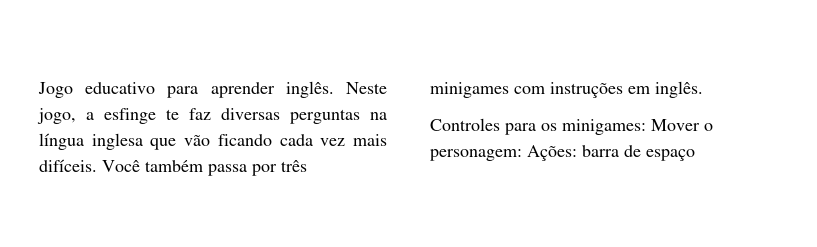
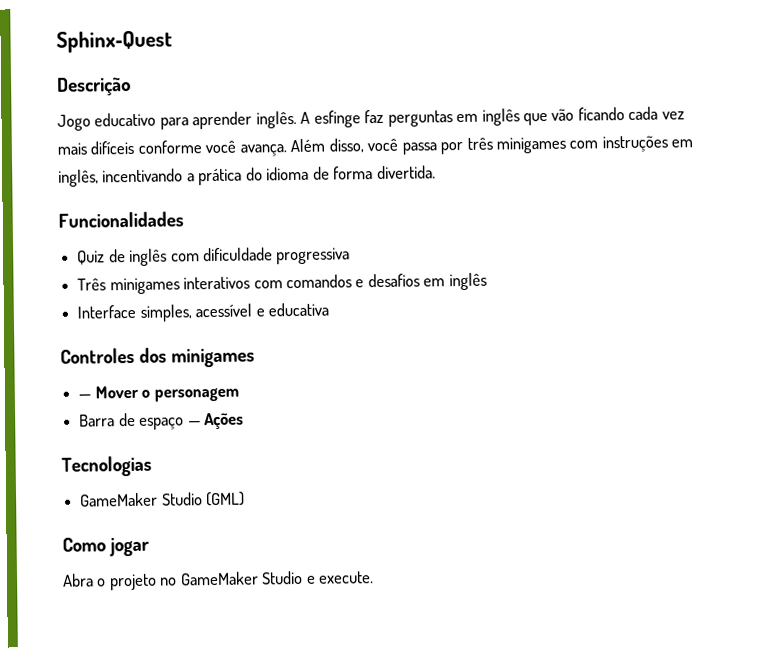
+ Sphinx‑Quest
+ Descrição
- Neste jogo, a esfinge te faz diversas perguntas na língua inglesa que vão ficando cada vez mais difíceis. Você também passa por três minigames com instruções em inglês.
- Controles para os minigames: Mover o personagem: Ações: barra de espaço
+ A esfinge faz perguntas em inglês que vão ficando cada vez mais difíceis conforme você avança. Além disso, você passa por três minigames com instruções em inglês, incentivando a prática do idioma de forma divertida.
+ Funcionalidades
+ Quiz de inglês com dificuldade progressiva
+ Três minigames interativos com comandos e desafios em inglês
+ Interface simples, acessível e educativa
+ Controles dos minigames
+ — Mover o personagem
+ Barra de espaço — Ações
+ Tecnologias
+ GameMaker Studio (GML)
+ Como jogar
+ Abra o projeto no GameMaker Studio e execute.

